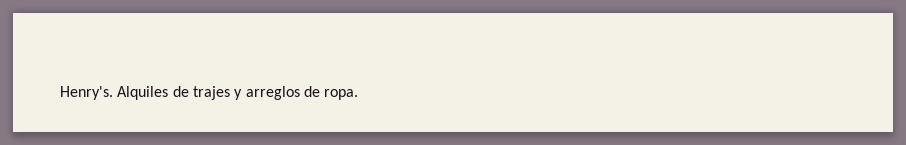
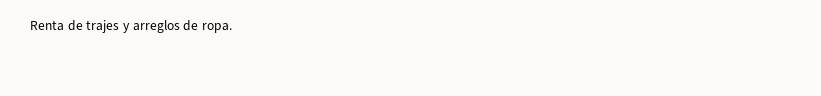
- Henry's. Alquiles de trajes y arreglos de ropa.
+ Renta de trajes y arreglos de ropa.

